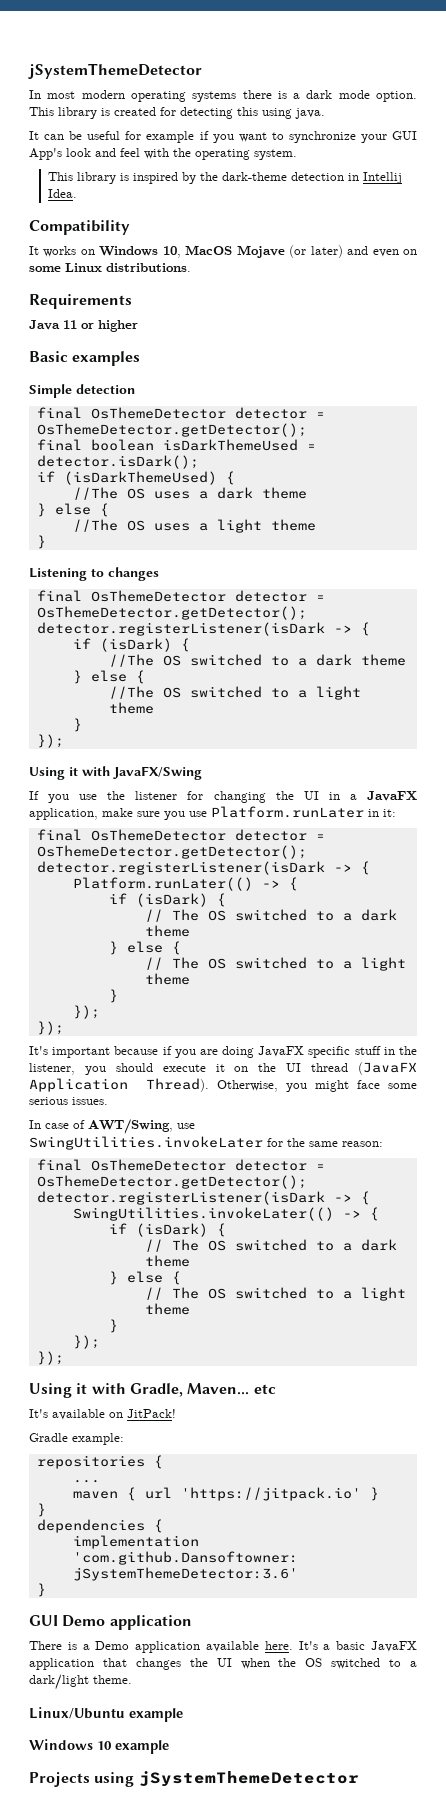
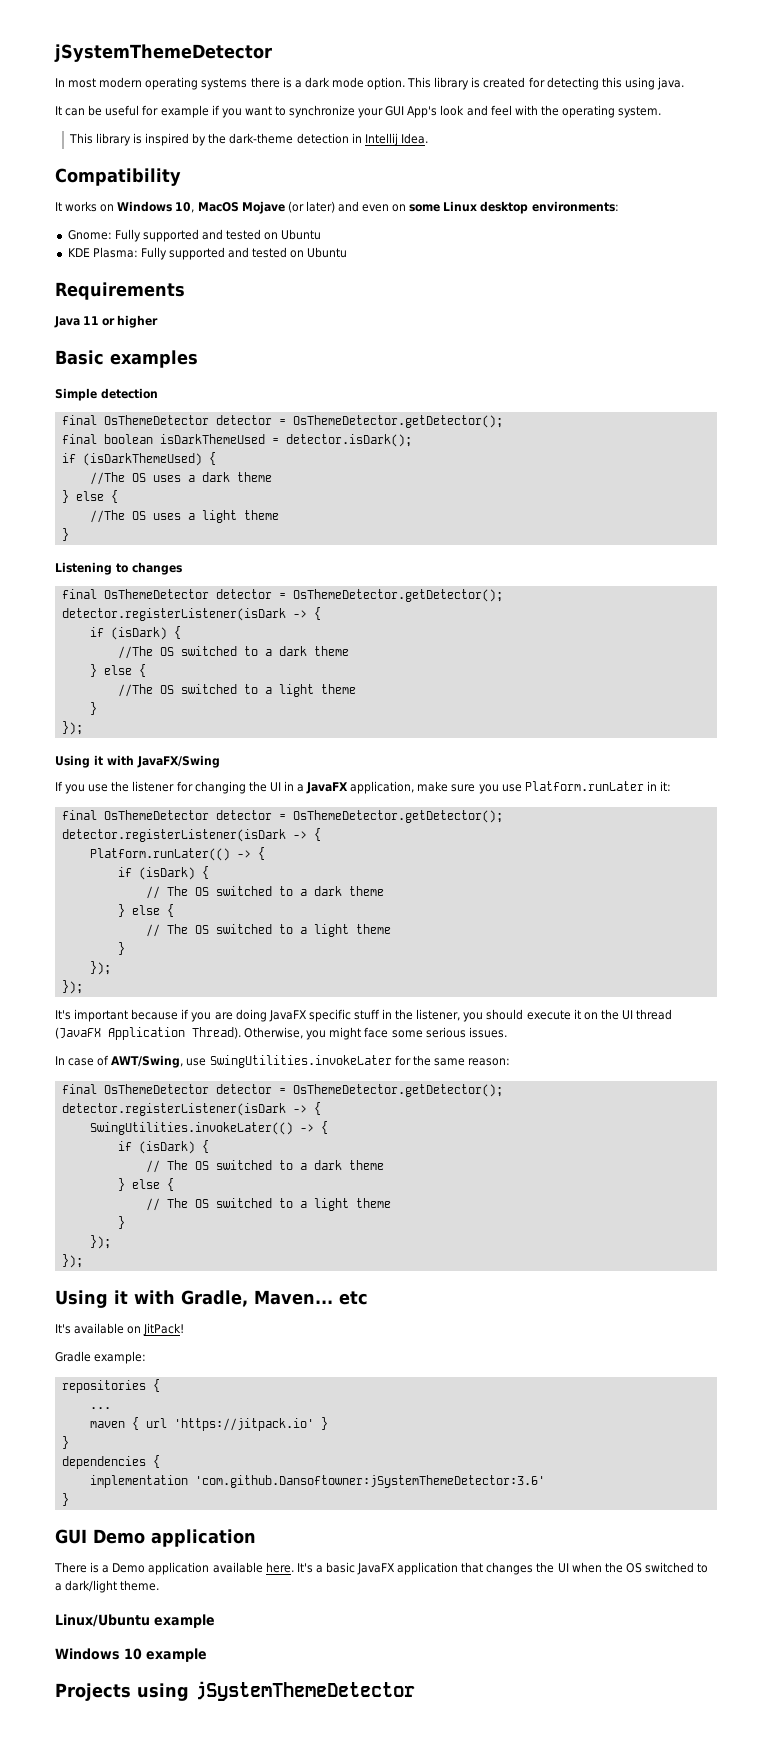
- It works on Windows 10, MacOS Mojave (or later) and even on some Linux distributions.
+ It works on Windows 10, MacOS Mojave (or later) and even on some Linux desktop environments:
+ Gnome: Fully supported and tested on Ubuntu
+ KDE Plasma: Fully supported and tested on Ubuntu

